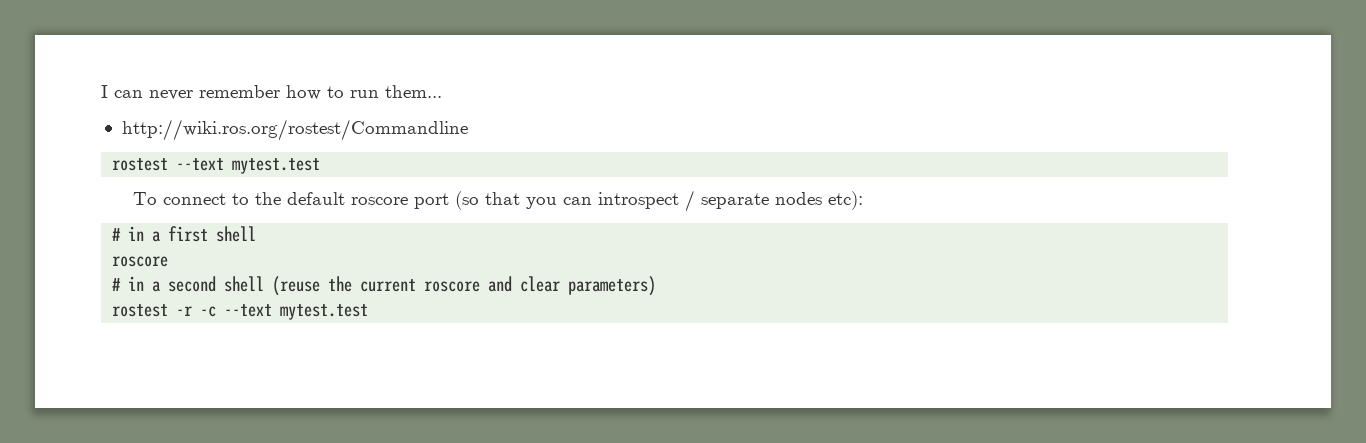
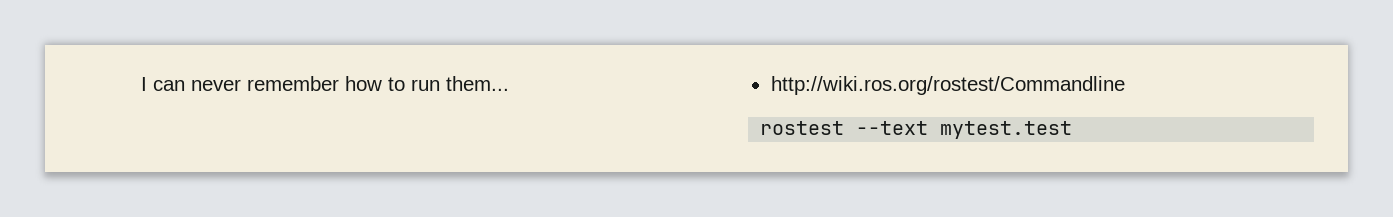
- To connect to the default roscore port (so that you can introspect / separate nodes etc):
- # in a first shell
- roscore
- # in a second shell (reuse the current roscore and clear parameters)
- rostest -r -c --text mytest.test

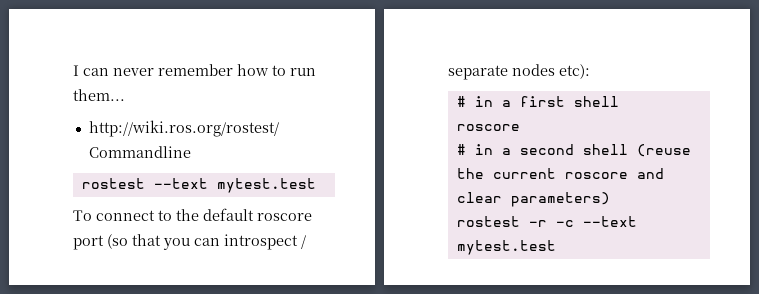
+ To connect to the default roscore port (so that you can introspect / separate nodes etc):
+ # in a first shell
+ roscore
+ # in a second shell (reuse the current roscore and clear parameters)
+ rostest -r -c --text mytest.test

